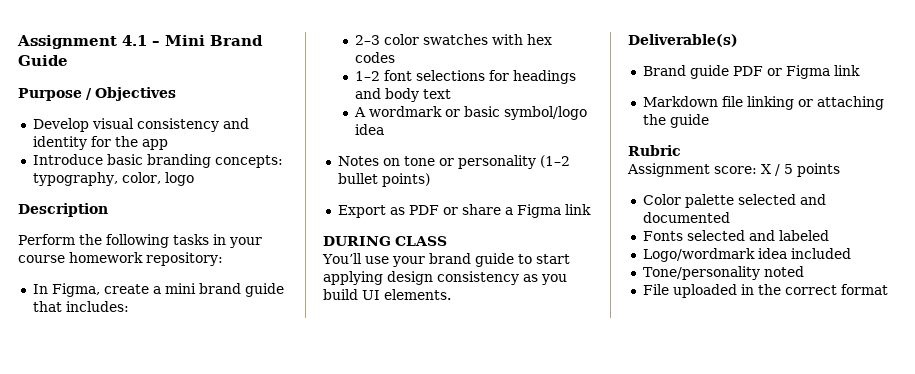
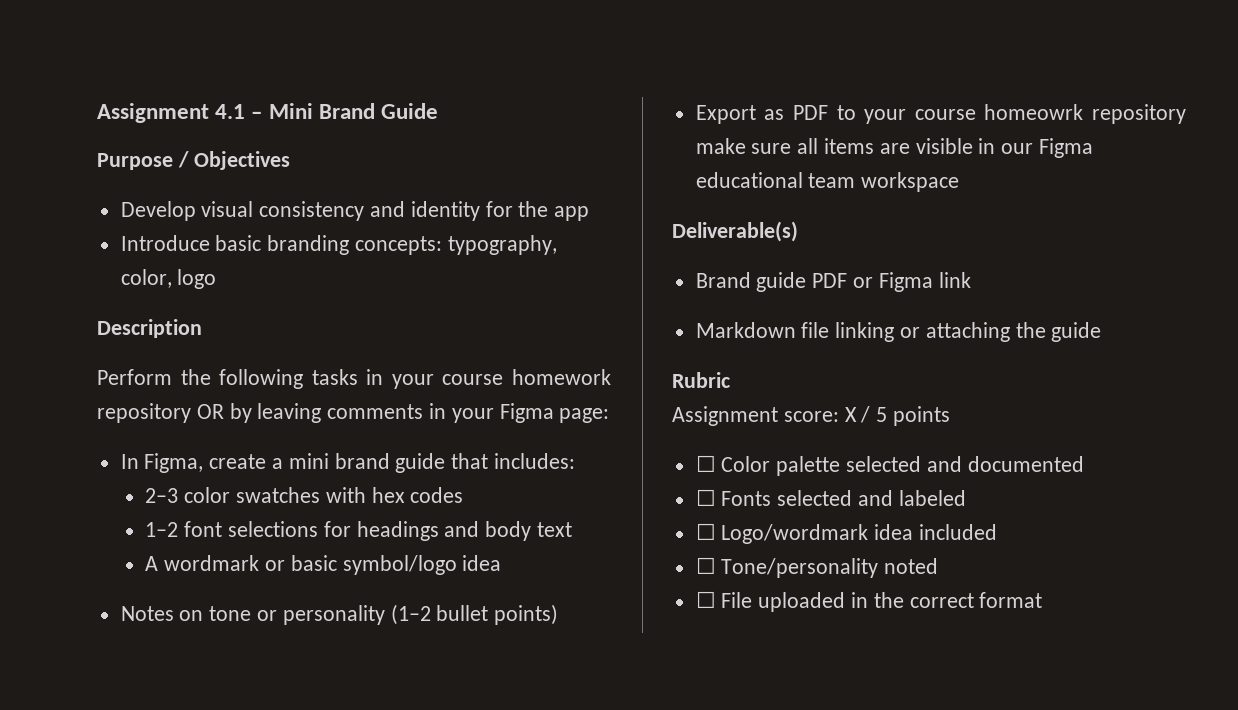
- Perform the following tasks in your course homework repository:
+ Perform the following tasks in your course homework repository OR by leaving comments in your Figma page:
- Export as PDF or share a Figma link
- DURING CLASS
- You’ll use your brand guide to start applying design consistency as you build UI elements.
+ Export as PDF to your course homeowrk repository make sure all items are visible in our Figma educational team workspace
- Color palette selected and documented
+ ☐ Color palette selected and documented
- Fonts selected and labeled
+ ☐ Fonts selected and labeled
- Logo/wordmark idea included
+ ☐ Logo/wordmark idea included
- Tone/personality noted
+ ☐ Tone/personality noted
- File uploaded in the correct format
+ ☐ File uploaded in the correct format

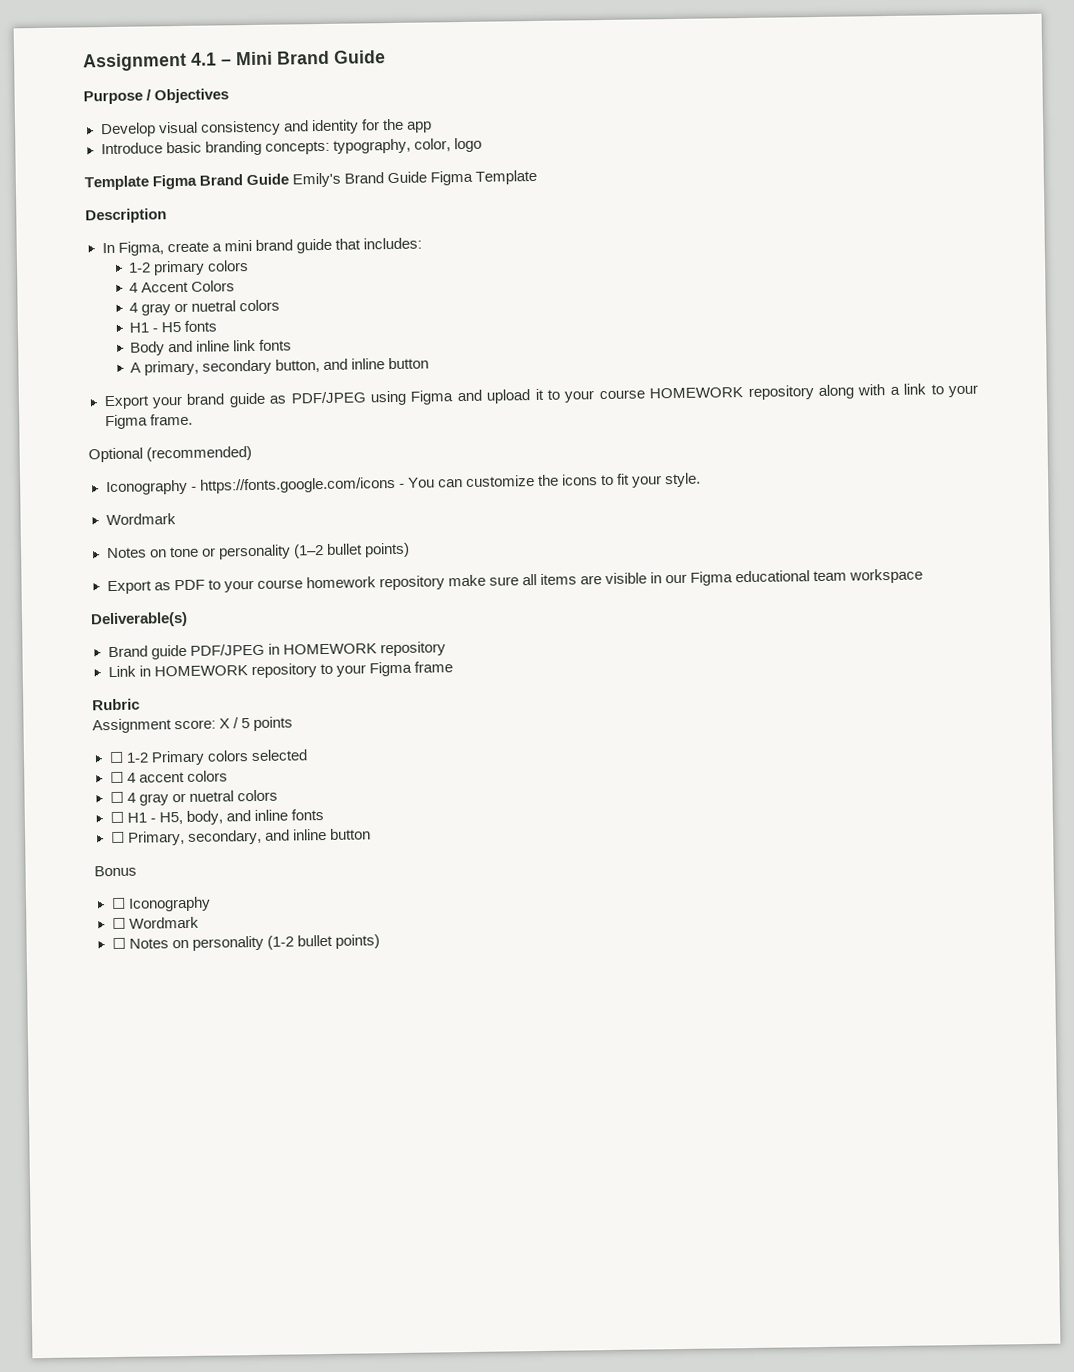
+ Template Figma Brand Guide Emily's Brand Guide Figma Template
  Description
- Perform the following tasks in your course homework repository OR by leaving comments in your Figma page:
- 2–3 color swatches with hex codes
- 1–2 font selections for headings and body text
- A wordmark or basic symbol/logo idea
+ 1-2 primary colors
+ 4 Accent Colors
+ 4 gray or nuetral colors
+ H1 - H5 fonts
+ Body and inline link fonts
+ A primary, secondary button, and inline button
+ Export your brand guide as PDF/JPEG using Figma and upload it to your course HOMEWORK repository along with a link to your Figma frame.
+ Optional (recommended)
+ Iconography - https://fonts.google.com/icons - You can customize the icons to fit your style.
+ Wordmark
- Export as PDF to your course homeowrk repository make sure all items are visible in our Figma educational team workspace
+ Export as PDF to your course homework repository make sure all items are visible in our Figma educational team workspace
- Brand guide PDF or Figma link
- Markdown file linking or attaching the guide
+ Brand guide PDF/JPEG in HOMEWORK repository
+ Link in HOMEWORK repository to your Figma frame
- ☐ Color palette selected and documented
- ☐ Fonts selected and labeled
- ☐ Logo/wordmark idea included
- ☐ Tone/personality noted
- ☐ File uploaded in the correct format
+ ☐ 1-2 Primary colors selected
+ ☐ 4 accent colors
+ ☐ 4 gray or nuetral colors
+ ☐ H1 - H5, body, and inline fonts
+ ☐ Primary, secondary, and inline button
+ Bonus
+ ☐ Iconography
+ ☐ Wordmark
+ ☐ Notes on personality (1-2 bullet points)

